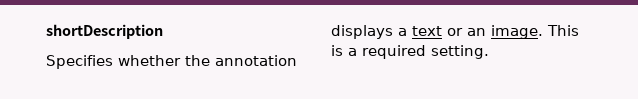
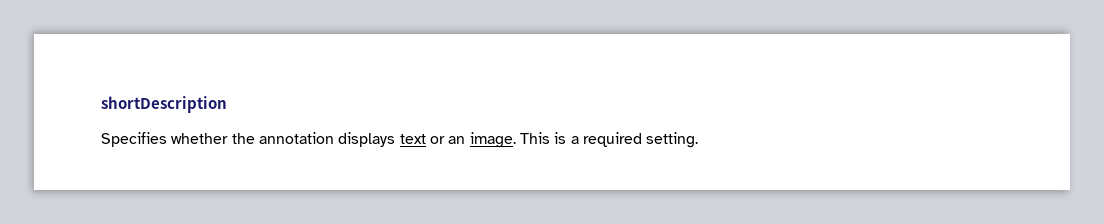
- Specifies whether the annotation displays a text or an image.
+ Specifies whether the annotation displays text or an image.

